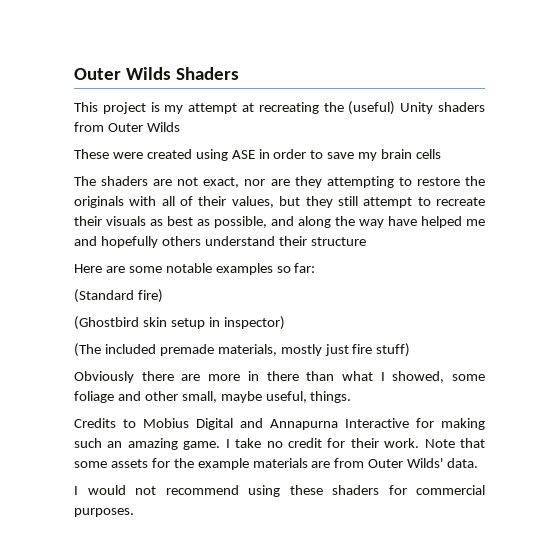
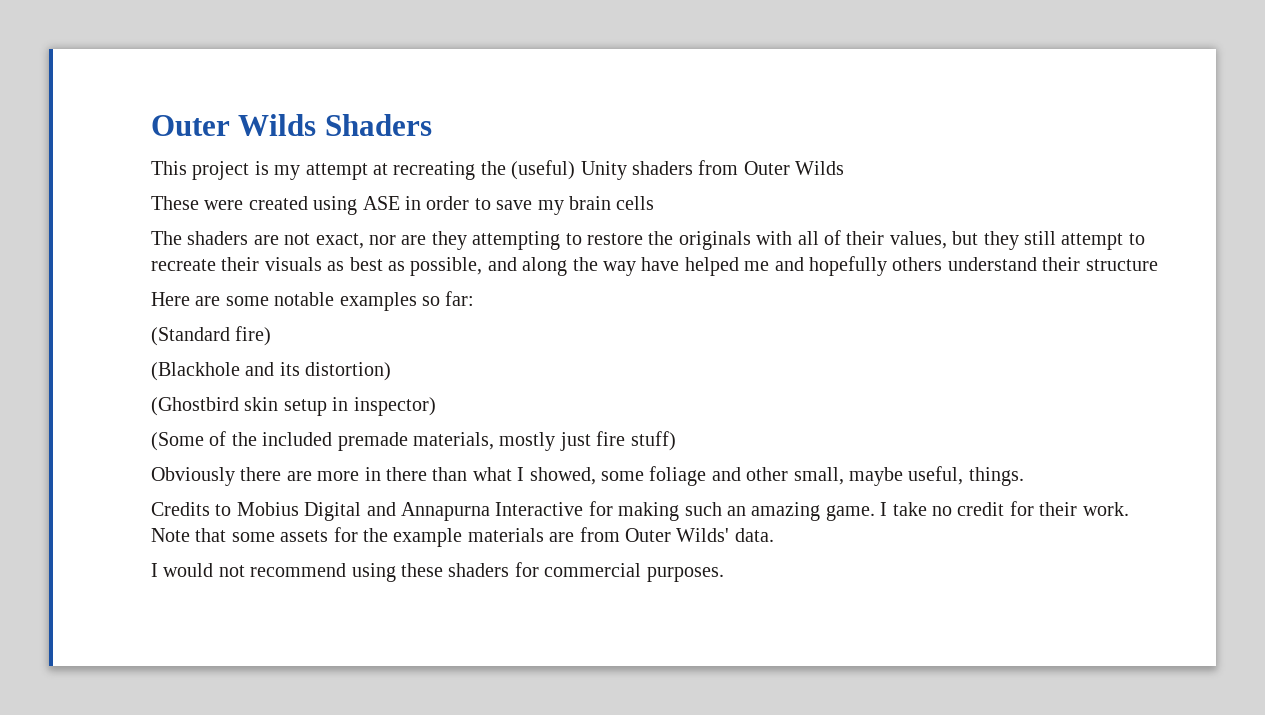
+ (Blackhole and its distortion)
- (The included premade materials, mostly just fire stuff)
+ (Some of the included premade materials, mostly just fire stuff)

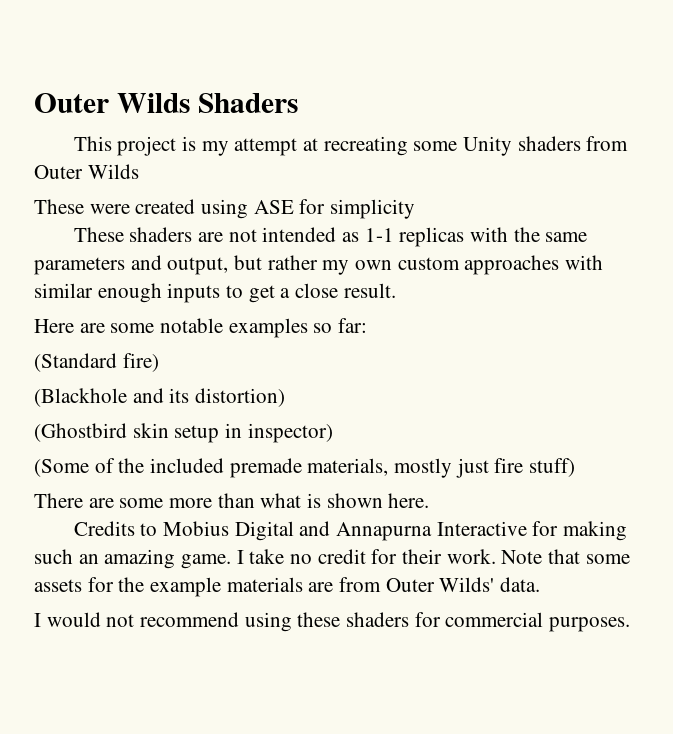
- This project is my attempt at recreating the (useful) Unity shaders from Outer Wilds
+ This project is my attempt at recreating some Unity shaders from Outer Wilds
- These were created using ASE in order to save my brain cells
- The shaders are not exact, nor are they attempting to restore the originals with all of their values, but they still attempt to recreate their visuals as best as possible, and along the way have helped me and hopefully others understand their structure
+ These were created using ASE for simplicity
+ These shaders are not intended as 1-1 replicas with the same parameters and output, but rather my own custom approaches with similar enough inputs to get a close result.
- Obviously there are more in there than what I showed, some foliage and other small, maybe useful, things.
+ There are some more than what is shown here.

